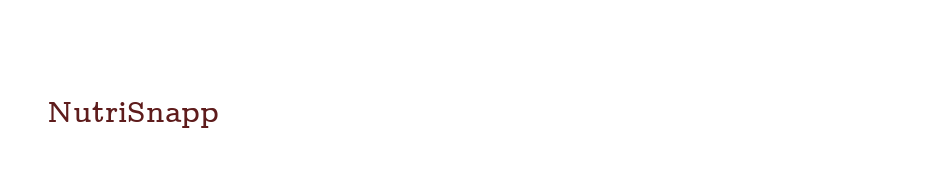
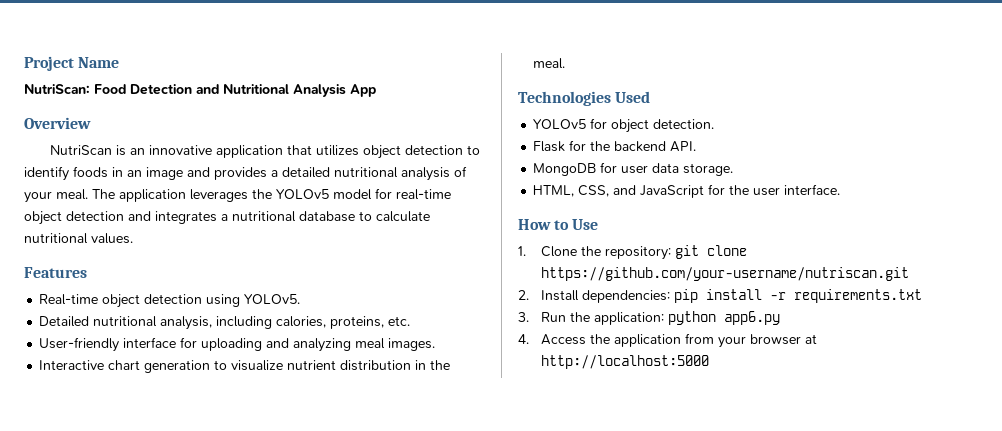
- NutriSnapp
+ Project Name
+ NutriScan: Food Detection and Nutritional Analysis App
+ Overview
+ NutriScan is an innovative application that utilizes object detection to identify foods in an image and provides a detailed nutritional analysis of your meal. The application leverages the YOLOv5 model for real-time object detection and integrates a nutritional database to calculate nutritional values.
+ Features
+ Real-time object detection using YOLOv5.
+ Detailed nutritional analysis, including calories, proteins, etc.
+ User-friendly interface for uploading and analyzing meal images.
+ Interactive chart generation to visualize nutrient distribution in the meal.
+ Technologies Used
+ YOLOv5 for object detection.
+ Flask for the backend API.
+ MongoDB for user data storage.
+ HTML, CSS, and JavaScript for the user interface.
+ How to Use
+ 1. Clone the repository: git clone https://github.com/your-username/nutriscan.git
+ 2. Install dependencies: pip install -r requirements.txt
+ 3. Run the application: python app6.py
+ 4. Access the application from your browser at http://localhost:5000

